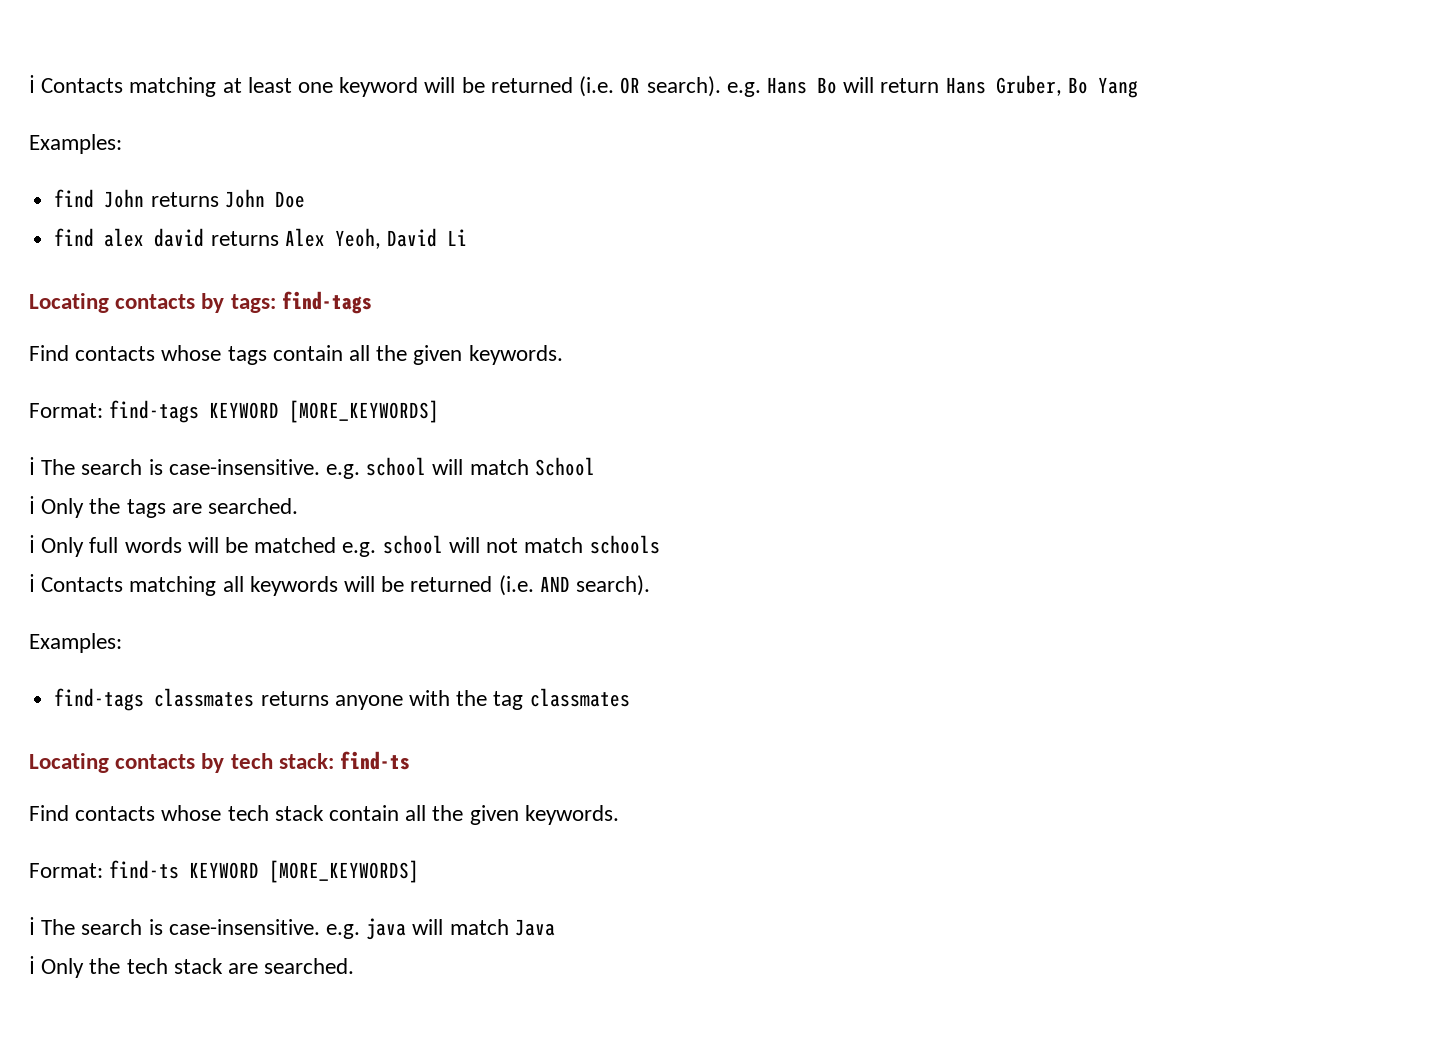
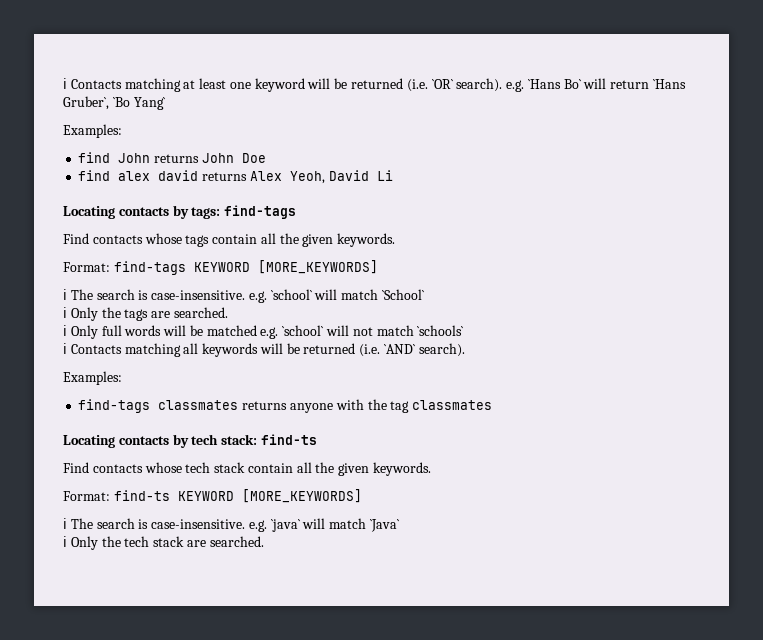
- ℹ Contacts matching at least one keyword will be returned (i.e. OR search). e.g. Hans Bo will return Hans Gruber, Bo Yang
+ ℹ Contacts matching at least one keyword will be returned (i.e. `OR` search). e.g. `Hans Bo` will return `Hans Gruber`, `Bo Yang`
- ℹ The search is case-insensitive. e.g. school will match School
+ ℹ The search is case-insensitive. e.g. `school` will match `School`
- ℹ Only full words will be matched e.g. school will not match schools
+ ℹ Only full words will be matched e.g. `school` will not match `schools`
- ℹ Contacts matching all keywords will be returned (i.e. AND search).
+ ℹ Contacts matching all keywords will be returned (i.e. `AND` search).
- ℹ The search is case-insensitive. e.g. java will match Java
+ ℹ The search is case-insensitive. e.g. `java` will match `Java`

